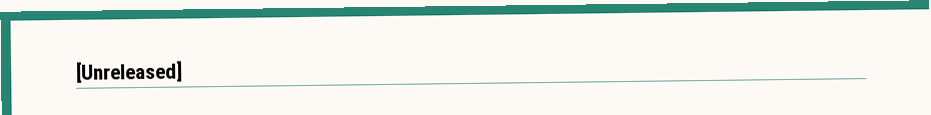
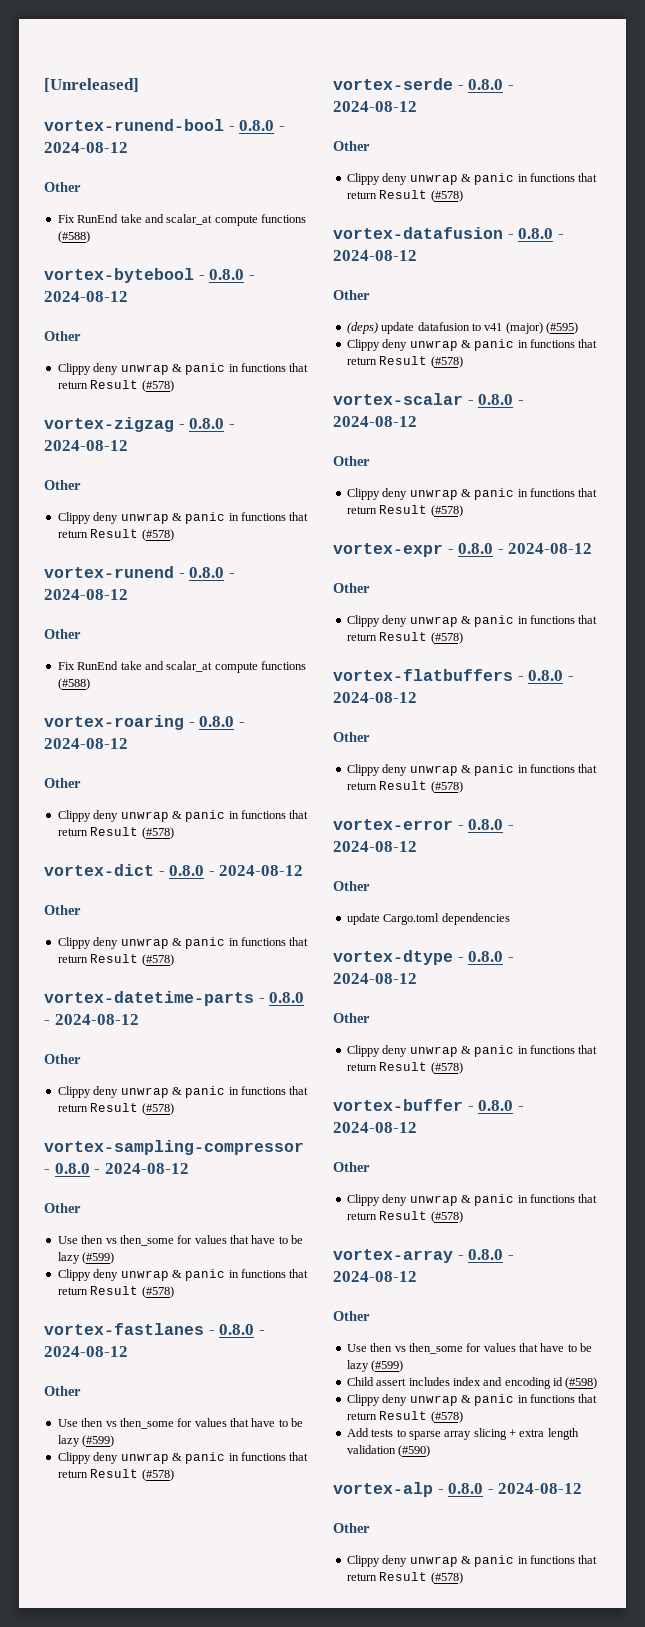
+ vortex-runend-bool - 0.8.0 - 2024-08-12
+ Other
+ Fix RunEnd take and scalar_at compute functions (#588)
+ vortex-bytebool - 0.8.0 - 2024-08-12
+ Other
+ Clippy deny unwrap & panic in functions that return Result (#578)
+ vortex-zigzag - 0.8.0 - 2024-08-12
+ Other
+ Clippy deny unwrap & panic in functions that return Result (#578)
+ vortex-runend - 0.8.0 - 2024-08-12
+ Other
+ Fix RunEnd take and scalar_at compute functions (#588)
+ vortex-roaring - 0.8.0 - 2024-08-12
+ Other
+ Clippy deny unwrap & panic in functions that return Result (#578)
+ vortex-dict - 0.8.0 - 2024-08-12
+ Other
+ Clippy deny unwrap & panic in functions that return Result (#578)
+ vortex-datetime-parts - 0.8.0 - 2024-08-12
+ Other
+ Clippy deny unwrap & panic in functions that return Result (#578)
+ vortex-sampling-compressor - 0.8.0 - 2024-08-12
+ Other
+ Use then vs then_some for values that have to be lazy (#599)
+ Clippy deny unwrap & panic in functions that return Result (#578)
+ vortex-fastlanes - 0.8.0 - 2024-08-12
+ Other
+ Use then vs then_some for values that have to be lazy (#599)
+ Clippy deny unwrap & panic in functions that return Result (#578)
+ vortex-serde - 0.8.0 - 2024-08-12
+ Other
+ Clippy deny unwrap & panic in functions that return Result (#578)
+ vortex-datafusion - 0.8.0 - 2024-08-12
+ Other
+ (deps) update datafusion to v41 (major) (#595)
+ Clippy deny unwrap & panic in functions that return Result (#578)
+ vortex-scalar - 0.8.0 - 2024-08-12
+ Other
+ Clippy deny unwrap & panic in functions that return Result (#578)
+ vortex-expr - 0.8.0 - 2024-08-12
+ Other
+ Clippy deny unwrap & panic in functions that return Result (#578)
+ vortex-flatbuffers - 0.8.0 - 2024-08-12
+ Other
+ Clippy deny unwrap & panic in functions that return Result (#578)
+ vortex-error - 0.8.0 - 2024-08-12
+ Other
+ update Cargo.toml dependencies
+ vortex-dtype - 0.8.0 - 2024-08-12
+ Other
+ Clippy deny unwrap & panic in functions that return Result (#578)
+ vortex-buffer - 0.8.0 - 2024-08-12
+ Other
+ Clippy deny unwrap & panic in functions that return Result (#578)
+ vortex-array - 0.8.0 - 2024-08-12
+ Other
+ Use then vs then_some for values that have to be lazy (#599)
+ Child assert includes index and encoding id (#598)
+ Clippy deny unwrap & panic in functions that return Result (#578)
+ Add tests to sparse array slicing + extra length validation (#590)
+ vortex-alp - 0.8.0 - 2024-08-12
+ Other
+ Clippy deny unwrap & panic in functions that return Result (#578)

